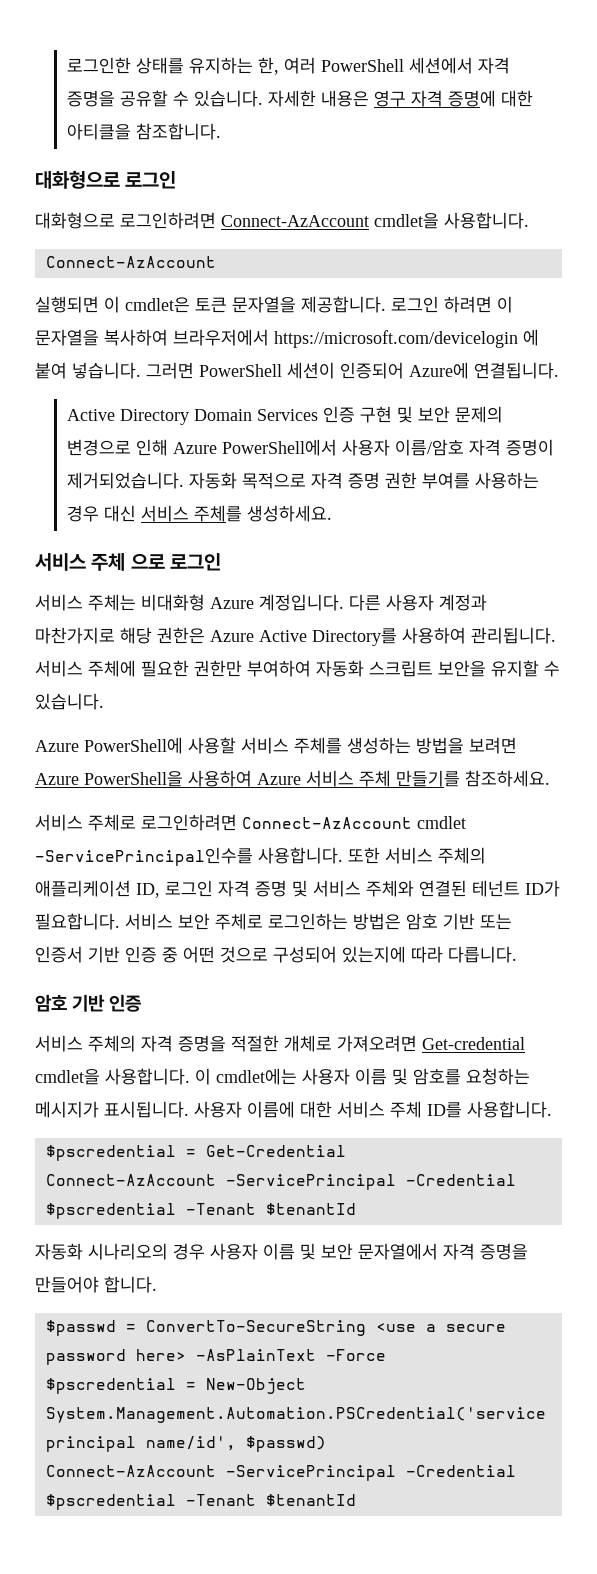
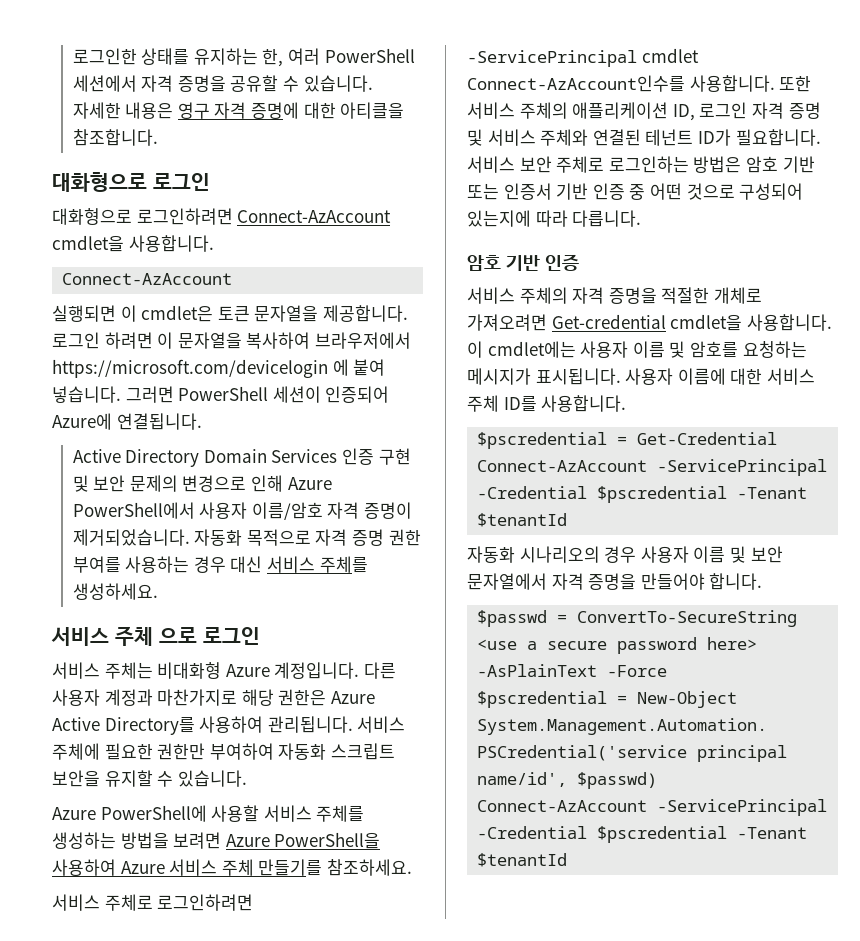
- 서비스 주체로 로그인하려면 Connect-AzAccount cmdlet -ServicePrincipal인수를 사용합니다.
+ 서비스 주체로 로그인하려면 -ServicePrincipal cmdlet Connect-AzAccount인수를 사용합니다.

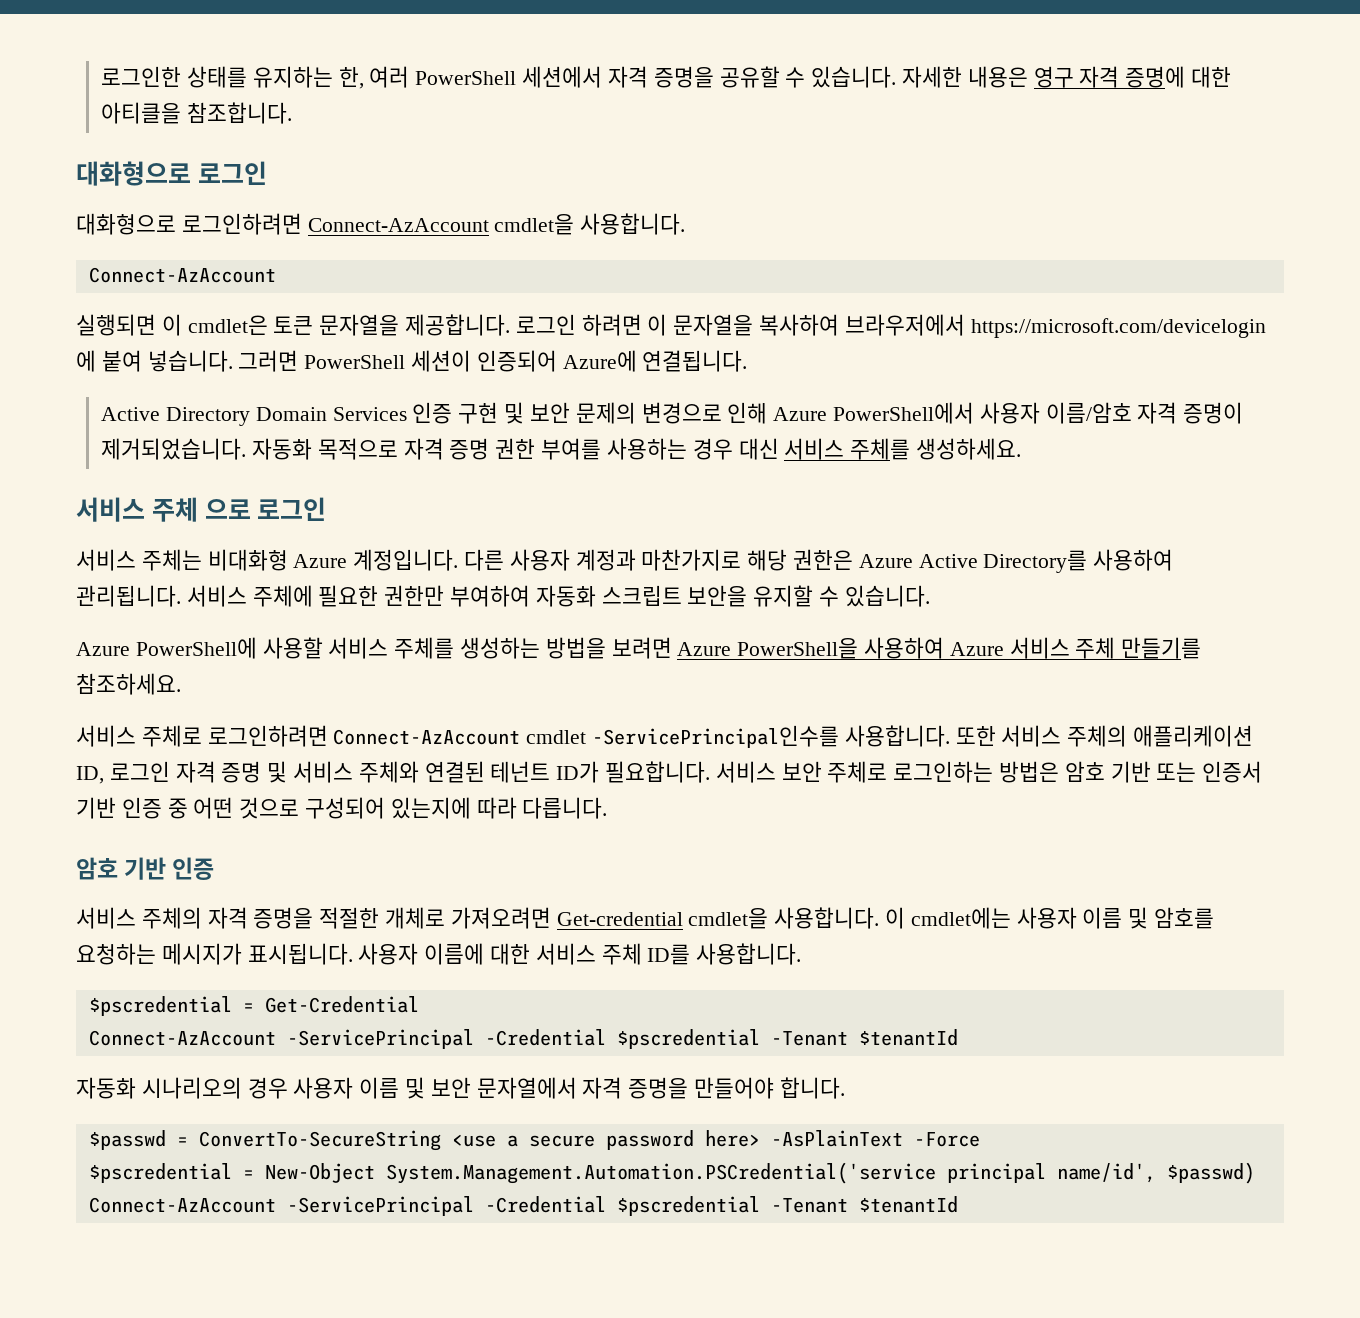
- 서비스 주체로 로그인하려면 -ServicePrincipal cmdlet Connect-AzAccount인수를 사용합니다.
+ 서비스 주체로 로그인하려면 Connect-AzAccount cmdlet -ServicePrincipal인수를 사용합니다.

